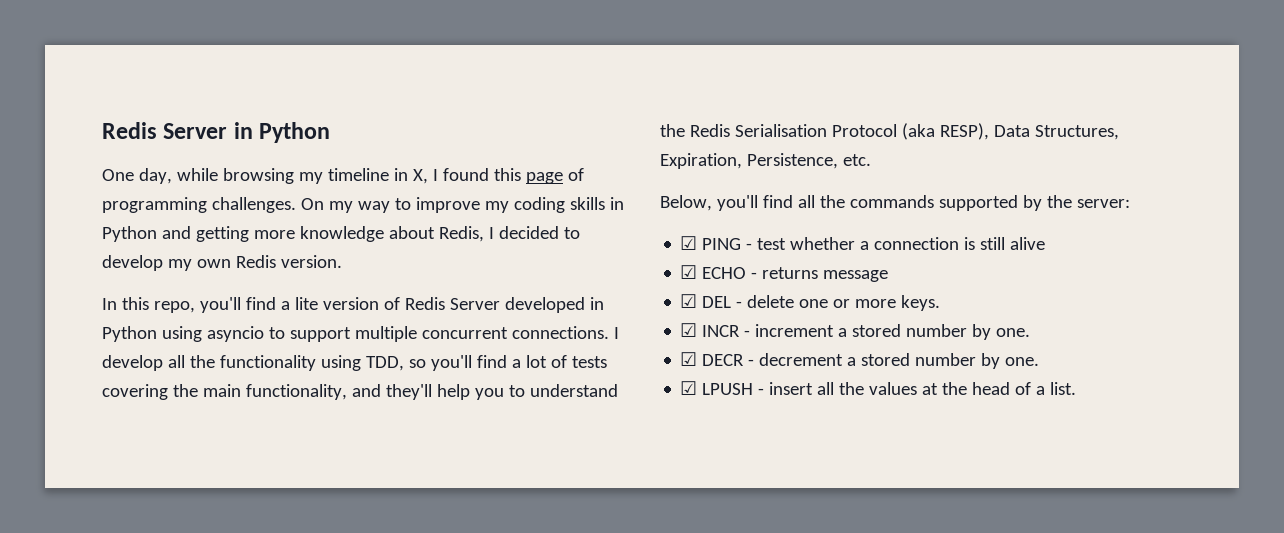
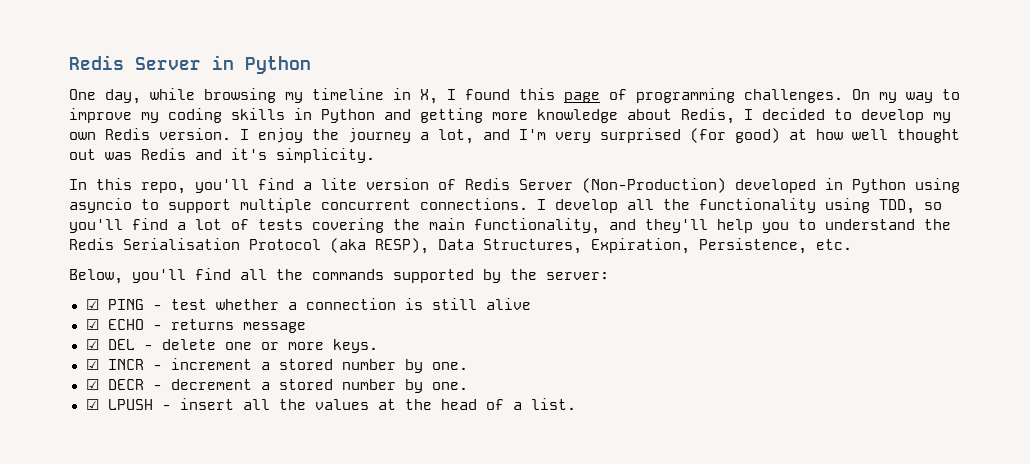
+ I enjoy the journey a lot, and I'm very surprised (for good) at how well thought out was Redis and it's simplicity.
- In this repo, you'll find a lite version of Redis Server developed in Python using asyncio to support multiple concurrent connections.
+ In this repo, you'll find a lite version of Redis Server (Non-Production) developed in Python using asyncio to support multiple concurrent connections.

